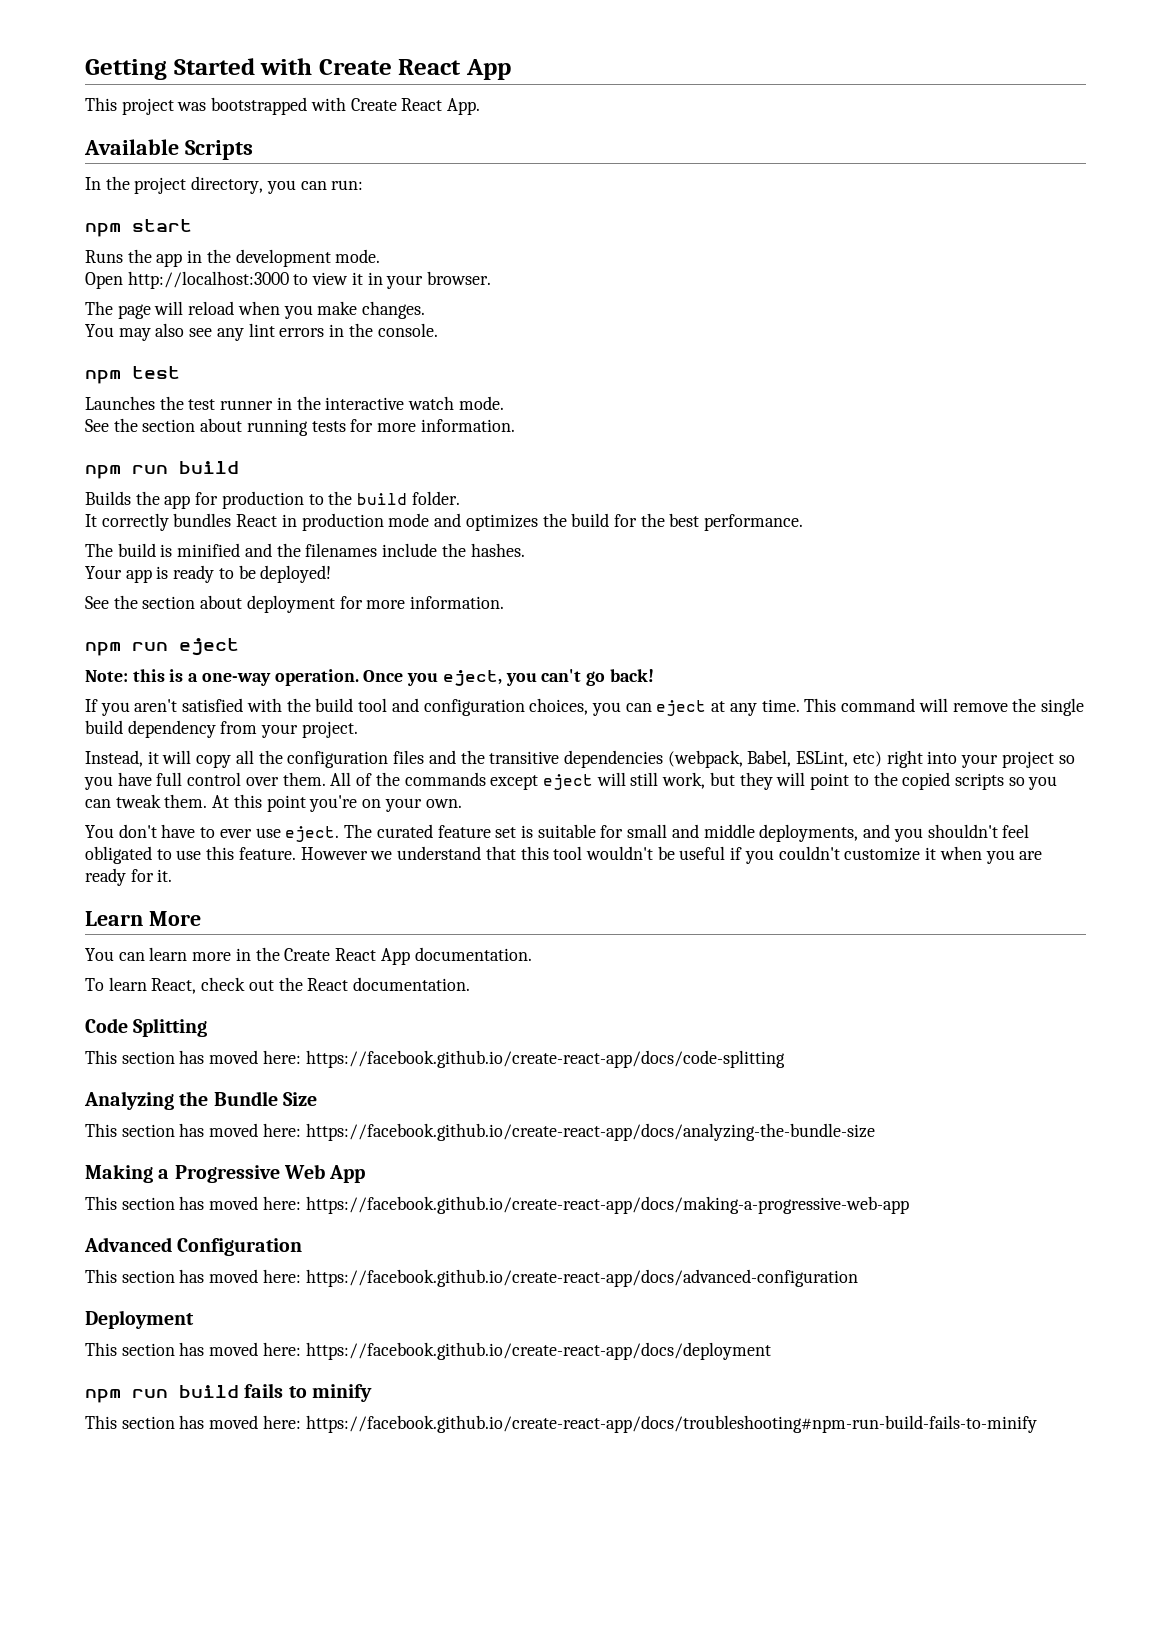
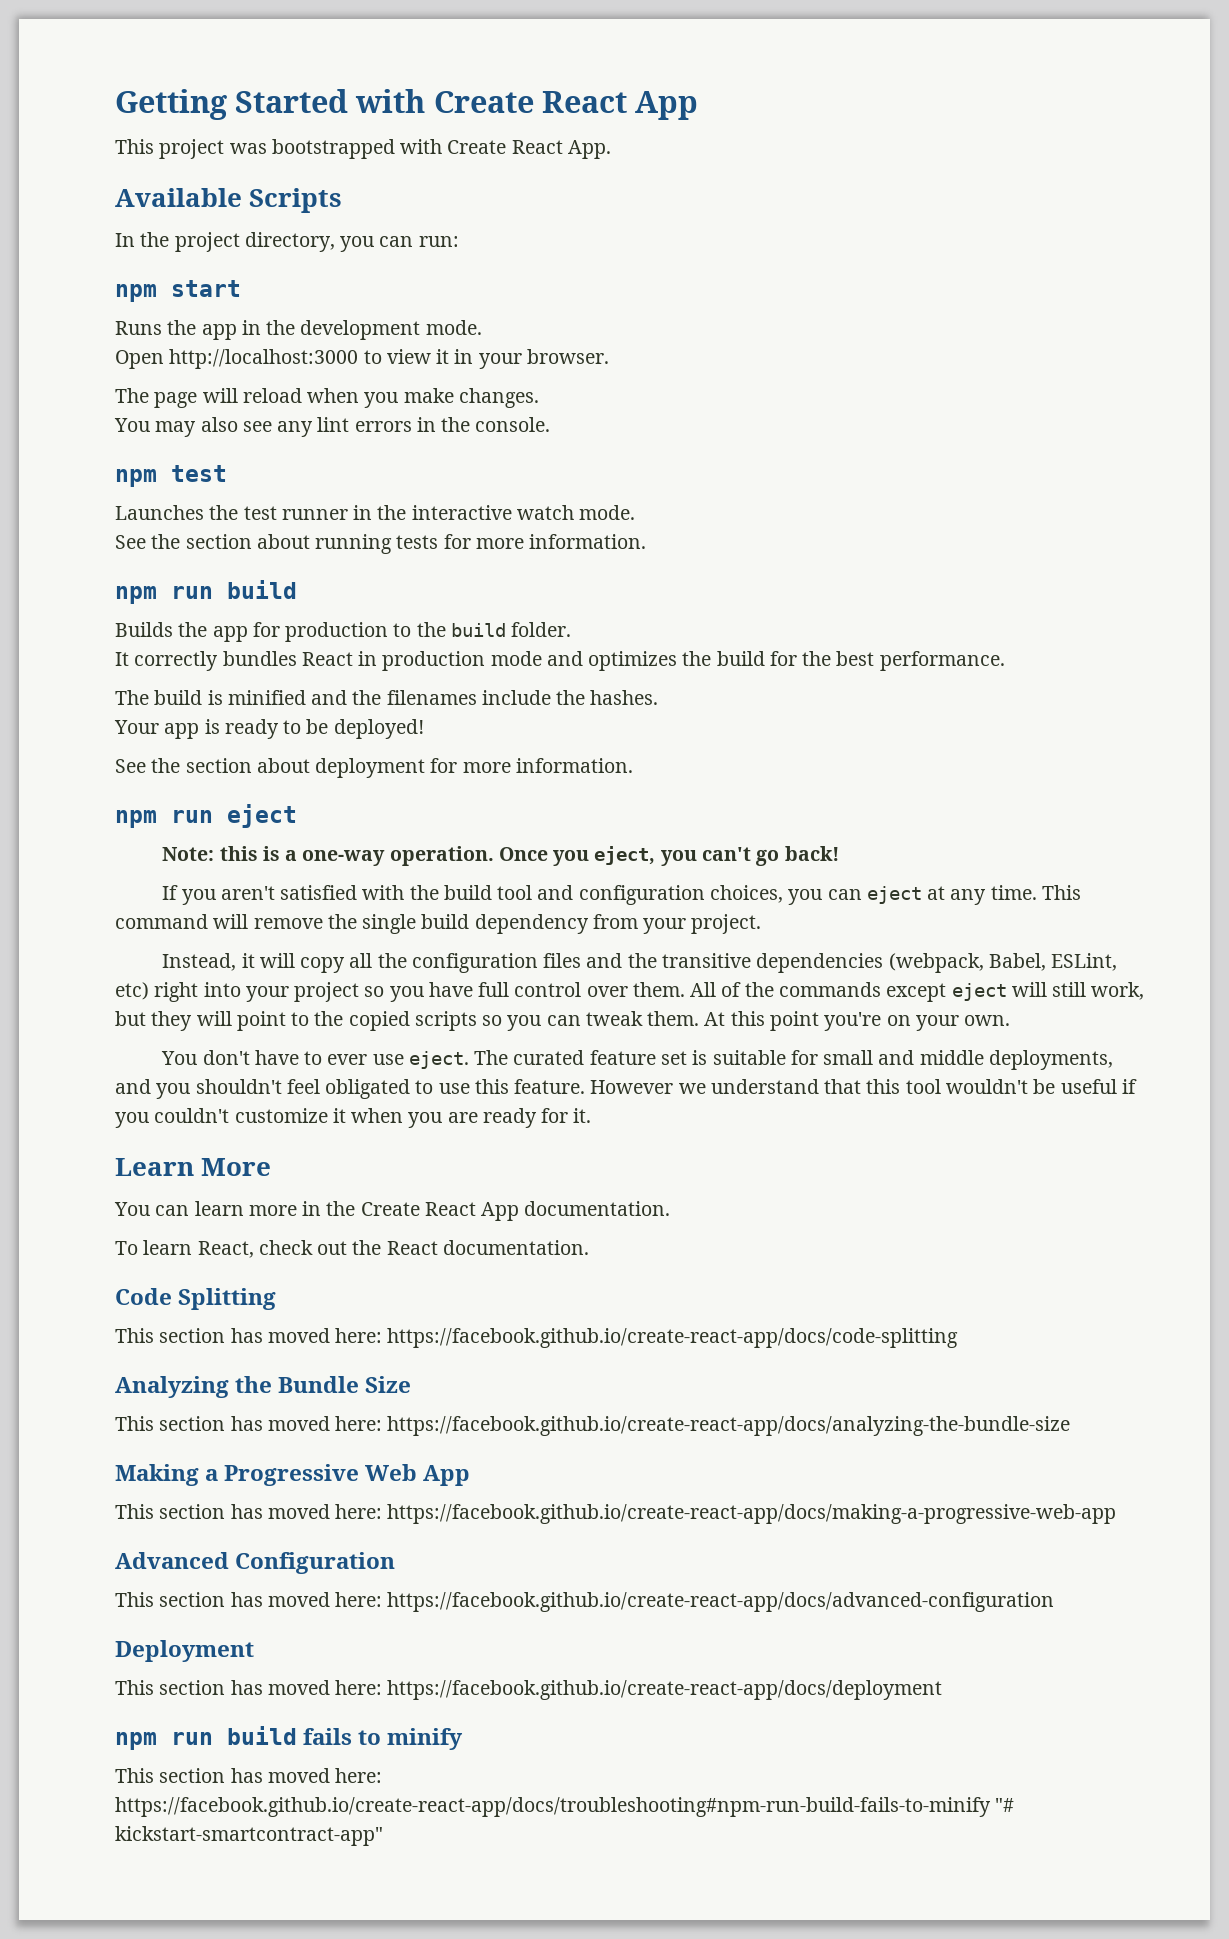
- This section has moved here: https://facebook.github.io/create-react-app/docs/troubleshooting#npm-run-build-fails-to-minify
+ This section has moved here: https://facebook.github.io/create-react-app/docs/troubleshooting#npm-run-build-fails-to-minify "# kickstart-smartcontract-app"

